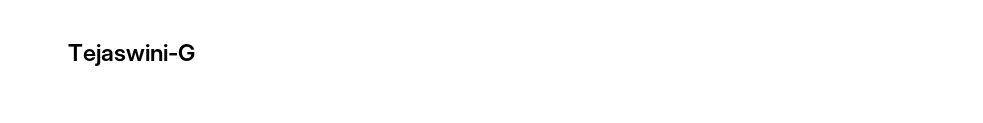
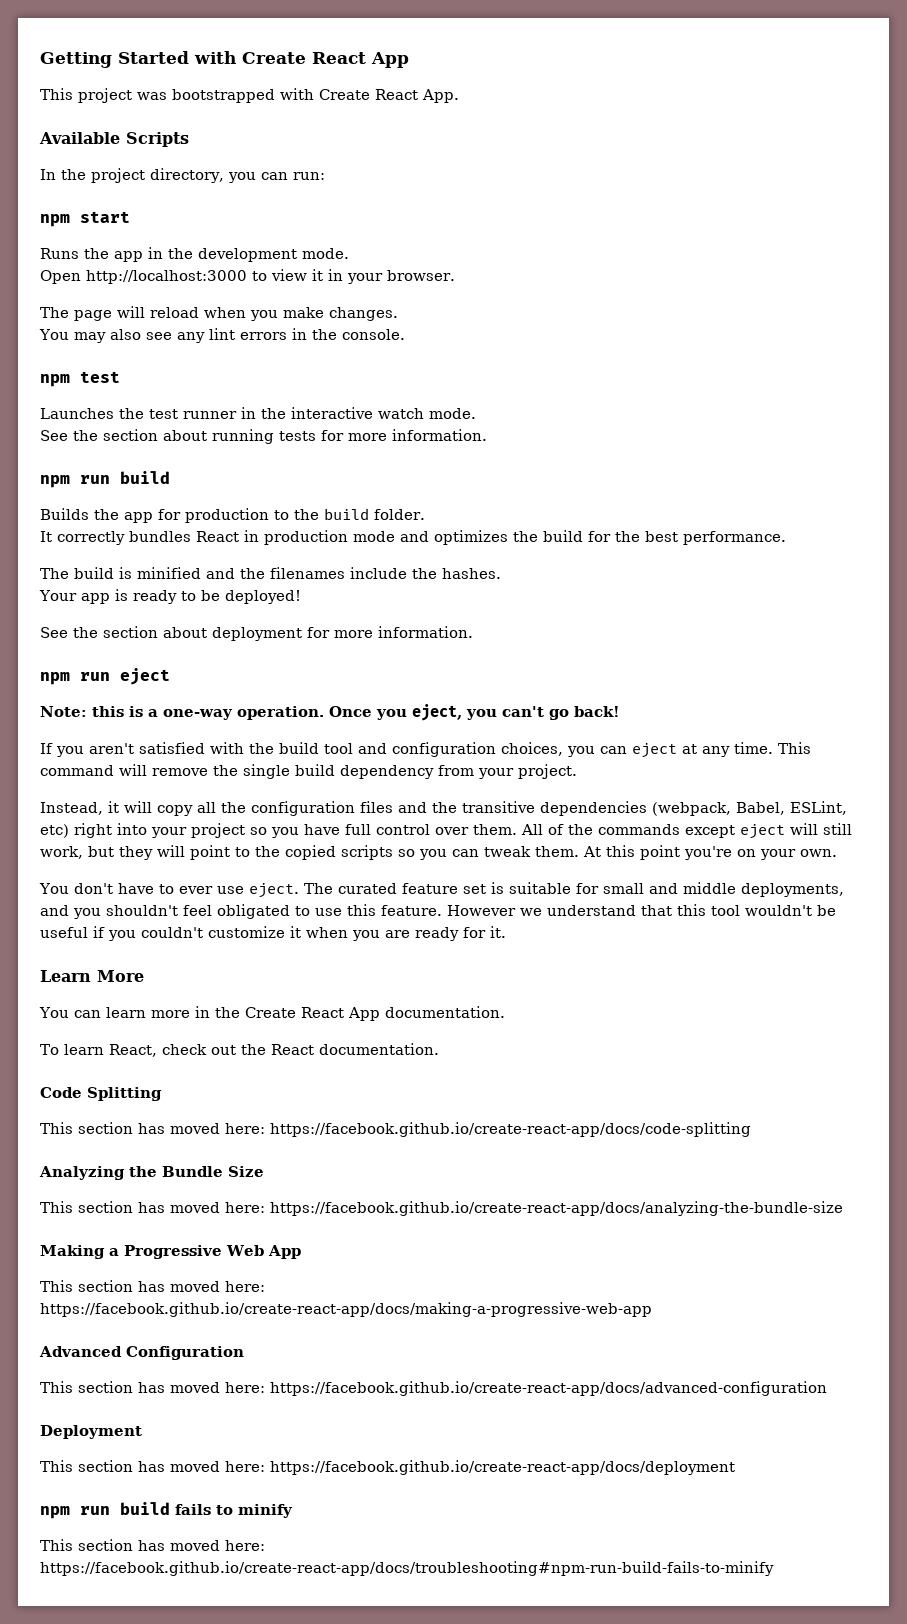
- Tejaswini-G
+ Getting Started with Create React App
+ This project was bootstrapped with Create React App.
+ Available Scripts
+ In the project directory, you can run:
+ npm start
+ Runs the app in the development mode.
+ Open http://localhost:3000 to view it in your browser.
+ The page will reload when you make changes.
+ You may also see any lint errors in the console.
+ npm test
+ Launches the test runner in the interactive watch mode.
+ See the section about running tests for more information.
+ npm run build
+ Builds the app for production to the build folder.
+ It correctly bundles React in production mode and optimizes the build for the best performance.
+ The build is minified and the filenames include the hashes.
+ Your app is ready to be deployed!
+ See the section about deployment for more information.
+ npm run eject
+ Note: this is a one-way operation. Once you eject, you can't go back!
+ If you aren't satisfied with the build tool and configuration choices, you can eject at any time. This command will remove the single build dependency from your project.
+ Instead, it will copy all the configuration files and the transitive dependencies (webpack, Babel, ESLint, etc) right into your project so you have full control over them. All of the commands except eject will still work, but they will point to the copied scripts so you can tweak them. At this point you're on your own.
+ You don't have to ever use eject. The curated feature set is suitable for small and middle deployments, and you shouldn't feel obligated to use this feature. However we understand that this tool wouldn't be useful if you couldn't customize it when you are ready for it.
+ Learn More
+ You can learn more in the Create React App documentation.
+ To learn React, check out the React documentation.
+ Code Splitting
+ This section has moved here: https://facebook.github.io/create-react-app/docs/code-splitting
+ Analyzing the Bundle Size
+ This section has moved here: https://facebook.github.io/create-react-app/docs/analyzing-the-bundle-size
+ Making a Progressive Web App
+ This section has moved here: https://facebook.github.io/create-react-app/docs/making-a-progressive-web-app
+ Advanced Configuration
+ This section has moved here: https://facebook.github.io/create-react-app/docs/advanced-configuration
+ Deployment
+ This section has moved here: https://facebook.github.io/create-react-app/docs/deployment
+ npm run build fails to minify
+ This section has moved here: https://facebook.github.io/create-react-app/docs/troubleshooting#npm-run-build-fails-to-minify

